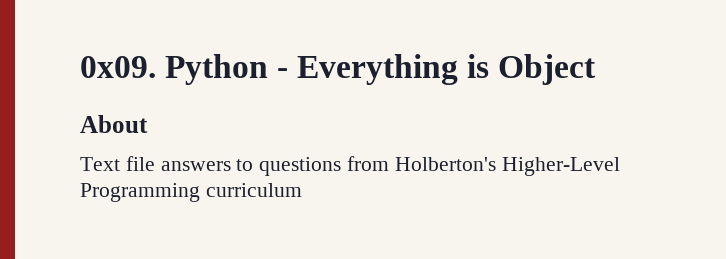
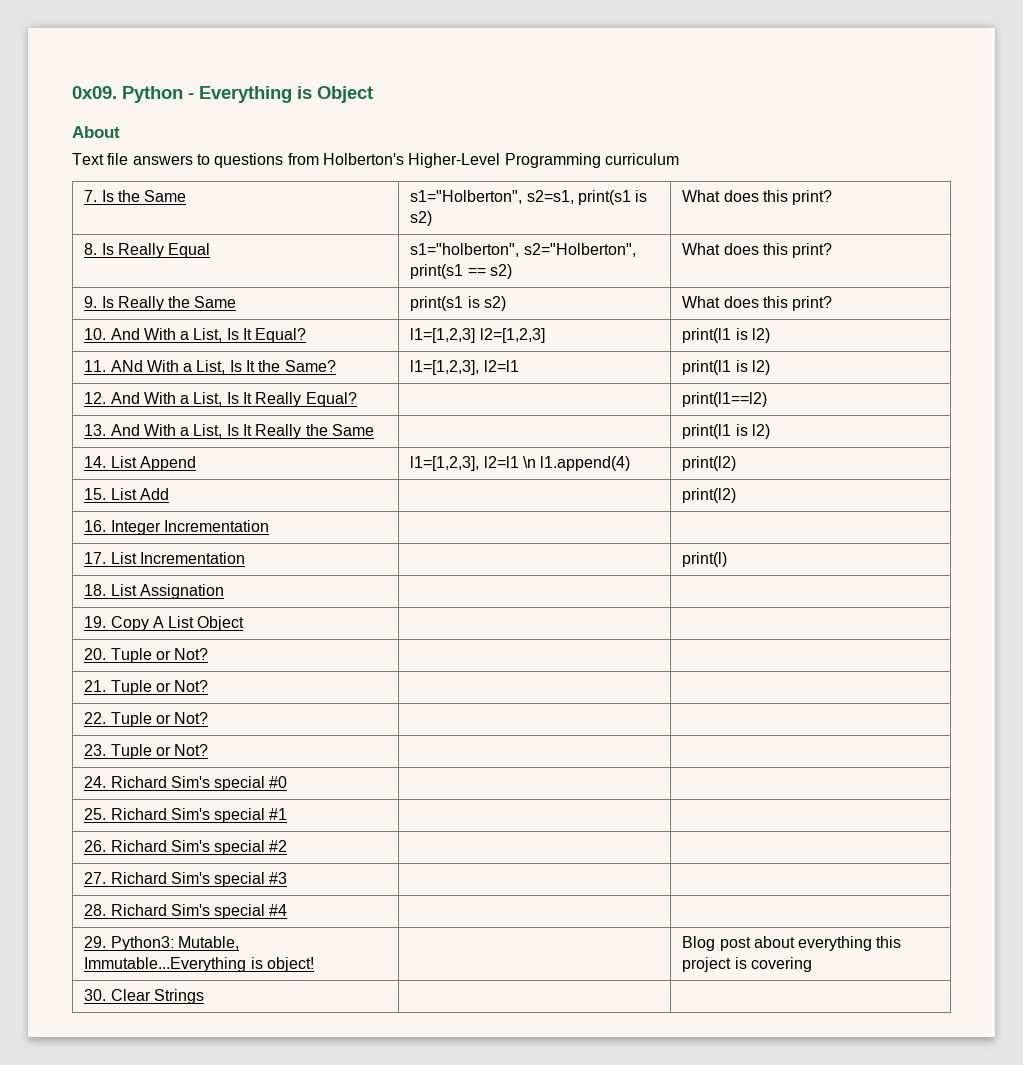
+ 7. Is the Same | s1="Holberton", s2=s1, print(s1 is s2) | What does this print?
+ 8. Is Really Equal | s1="holberton", s2="Holberton", print(s1 == s2) | What does this print?
+ 9. Is Really the Same | print(s1 is s2) | What does this print?
+ 10. And With a List, Is It Equal? | l1=[1,2,3] l2=[1,2,3] | print(l1 is l2)
+ 11. ANd With a List, Is It the Same? | l1=[1,2,3], l2=l1 | print(l1 is l2)
+ 12. And With a List, Is It Really Equal? | | print(l1==l2)
+ 13. And With a List, Is It Really the Same | | print(l1 is l2)
+ 14. List Append | l1=[1,2,3], l2=l1 \n l1.append(4) | print(l2)
+ 15. List Add | | print(l2)
+ 16. Integer Incrementation | |
+ 17. List Incrementation | | print(l)
+ 18. List Assignation | |
+ 19. Copy A List Object | |
+ 20. Tuple or Not? | |
+ 21. Tuple or Not? | |
+ 22. Tuple or Not? | |
+ 23. Tuple or Not? | |
+ 24. Richard Sim's special #0 | |
+ 25. Richard Sim's special #1 | |
+ 26. Richard Sim's special #2 | |
+ 27. Richard Sim's special #3 | |
+ 28. Richard Sim's special #4 | |
+ 29. Python3: Mutable, Immutable...Everything is object! | | Blog post about everything this project is covering
+ 30. Clear Strings | |

